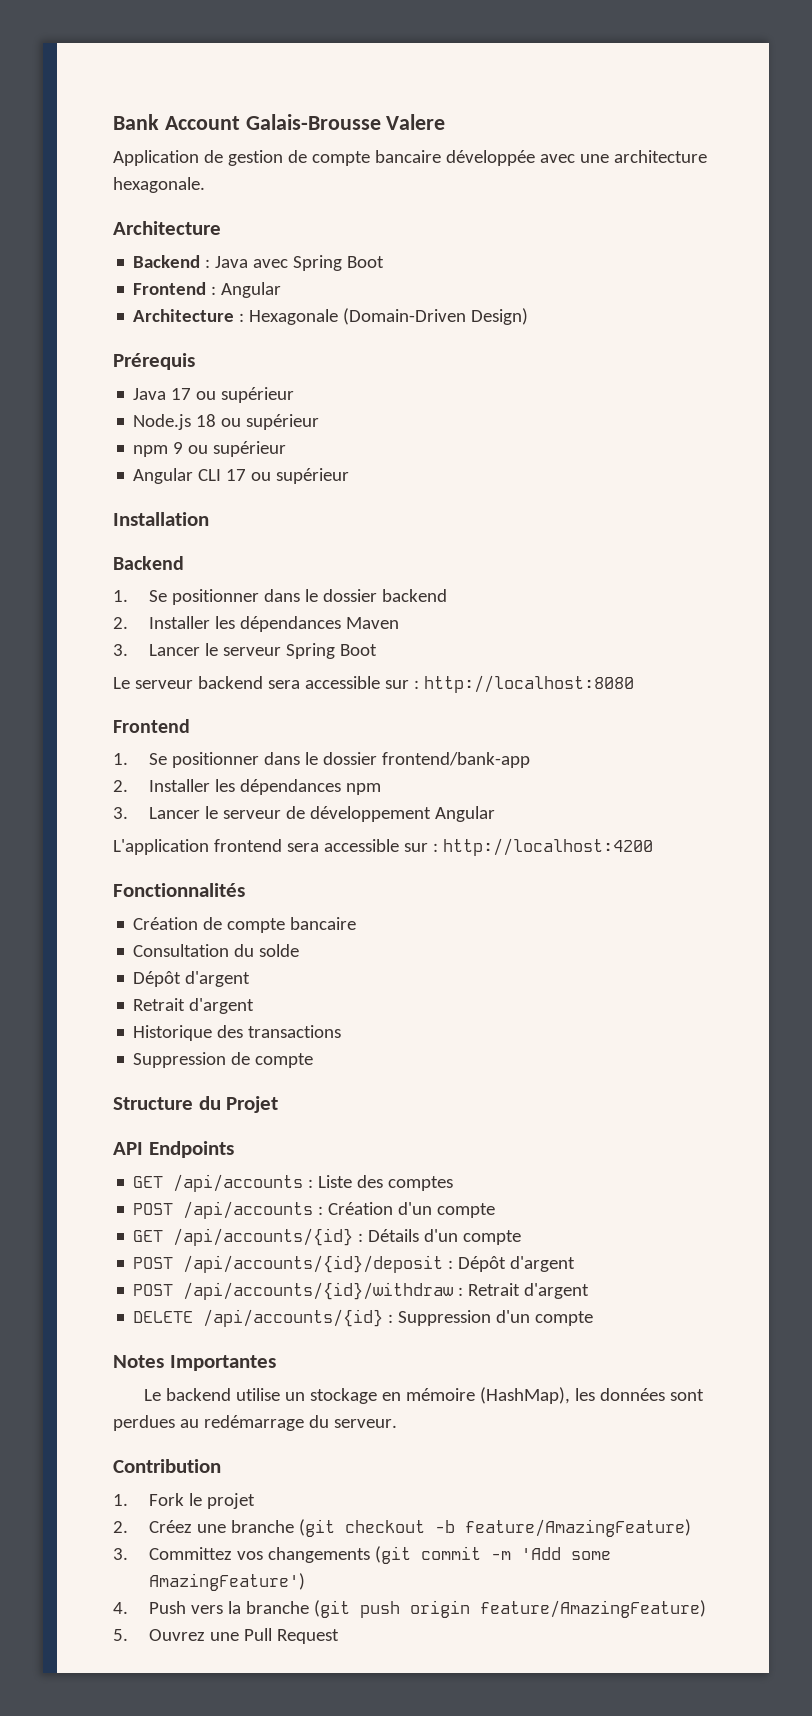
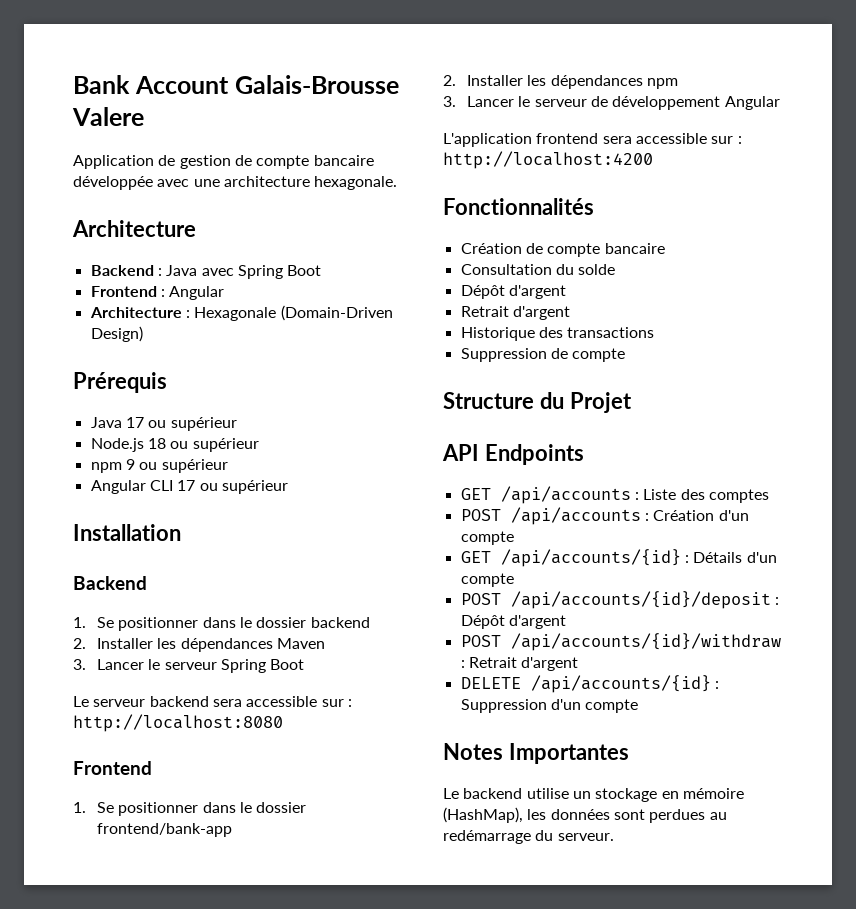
- Contribution
- 1. Fork le projet
- 2. Créez une branche (git checkout -b feature/AmazingFeature)
- 3. Committez vos changements (git commit -m 'Add some AmazingFeature')
- 4. Push vers la branche (git push origin feature/AmazingFeature)
- 5. Ouvrez une Pull Request

